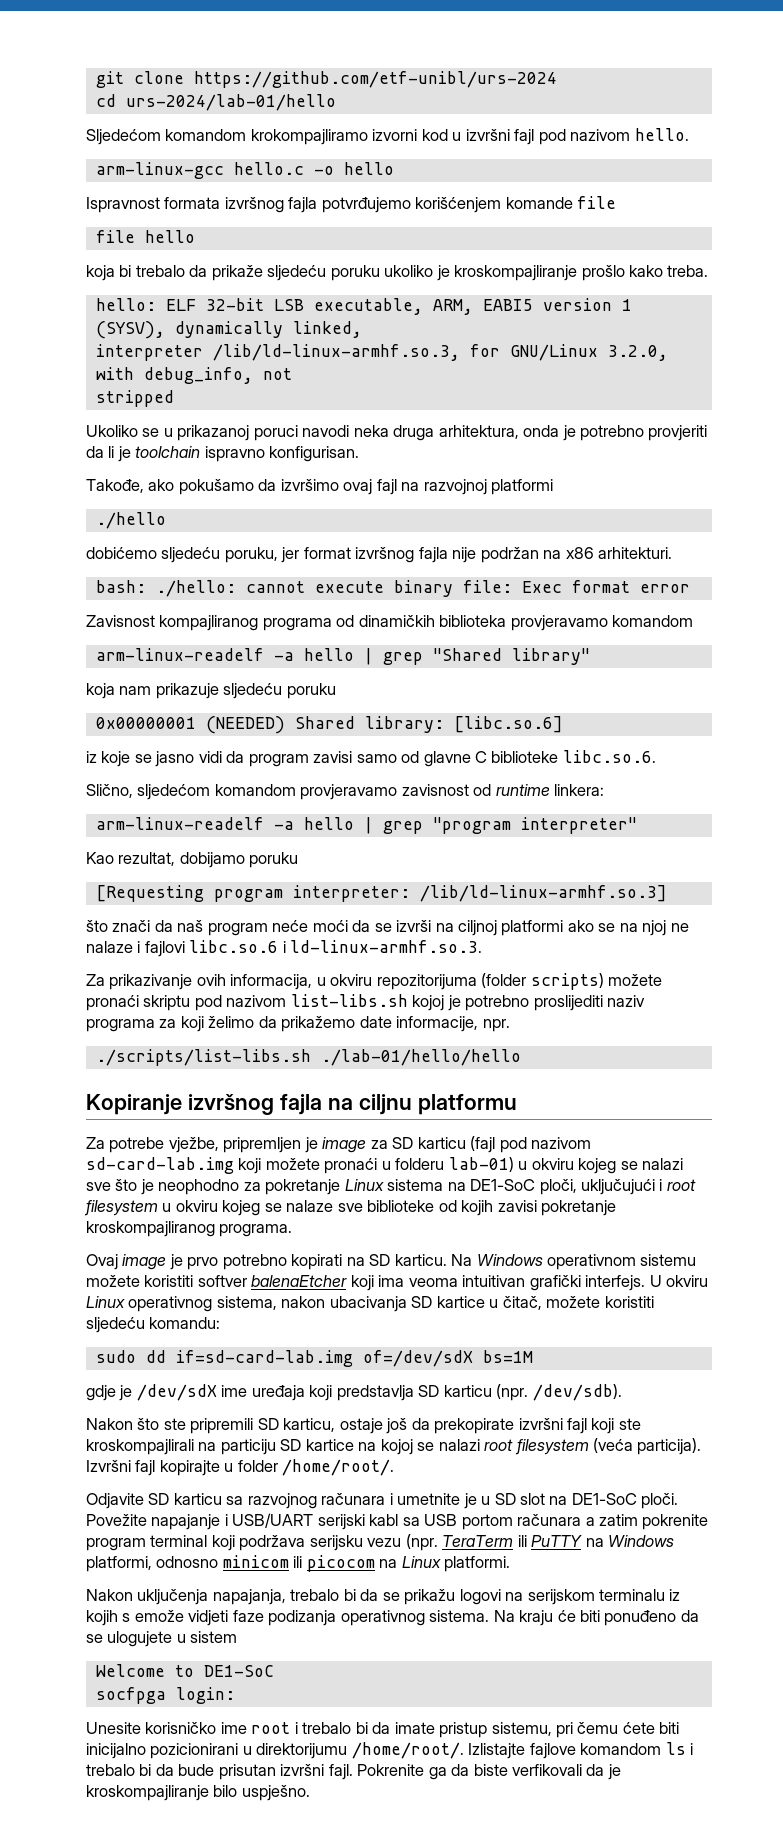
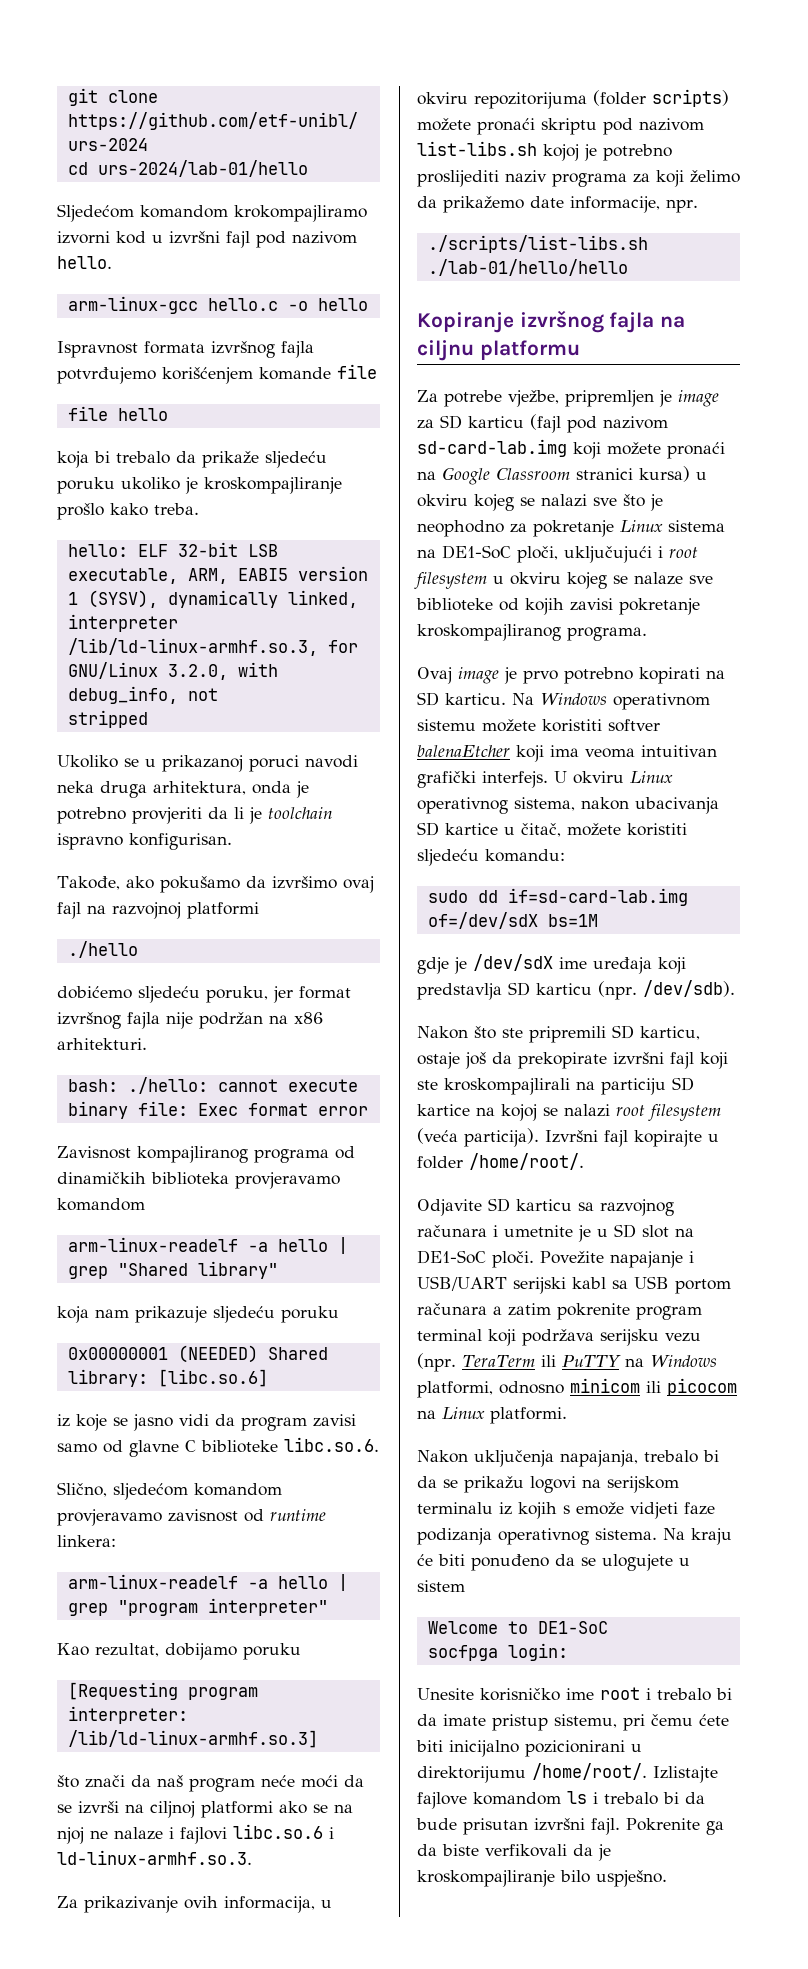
- Za potrebe vježbe, pripremljen je image za SD karticu (fajl pod nazivom sd-card-lab.img koji možete pronaći u folderu lab-01) u okviru kojeg se nalazi sve što je neophodno za pokretanje Linux sistema na DE1-SoC ploči, uključujući i root filesystem u okviru kojeg se nalaze sve biblioteke od kojih zavisi pokretanje kroskompajliranog programa.
+ Za potrebe vježbe, pripremljen je image za SD karticu (fajl pod nazivom sd-card-lab.img koji možete pronaći na Google Classroom stranici kursa) u okviru kojeg se nalazi sve što je neophodno za pokretanje Linux sistema na DE1-SoC ploči, uključujući i root filesystem u okviru kojeg se nalaze sve biblioteke od kojih zavisi pokretanje kroskompajliranog programa.

